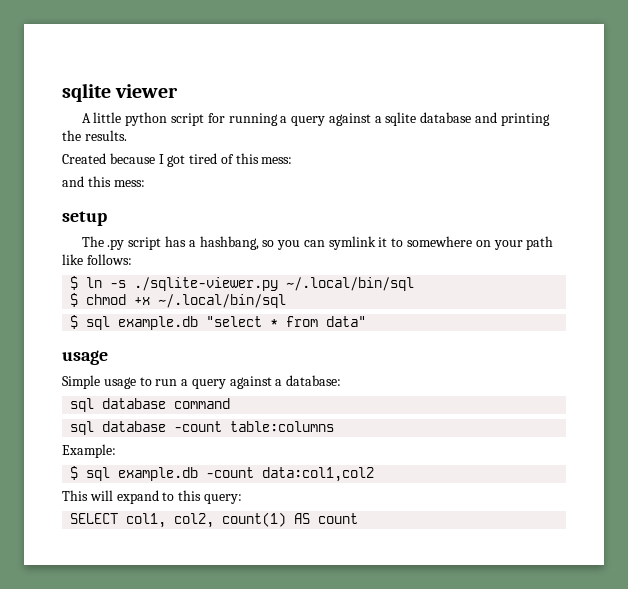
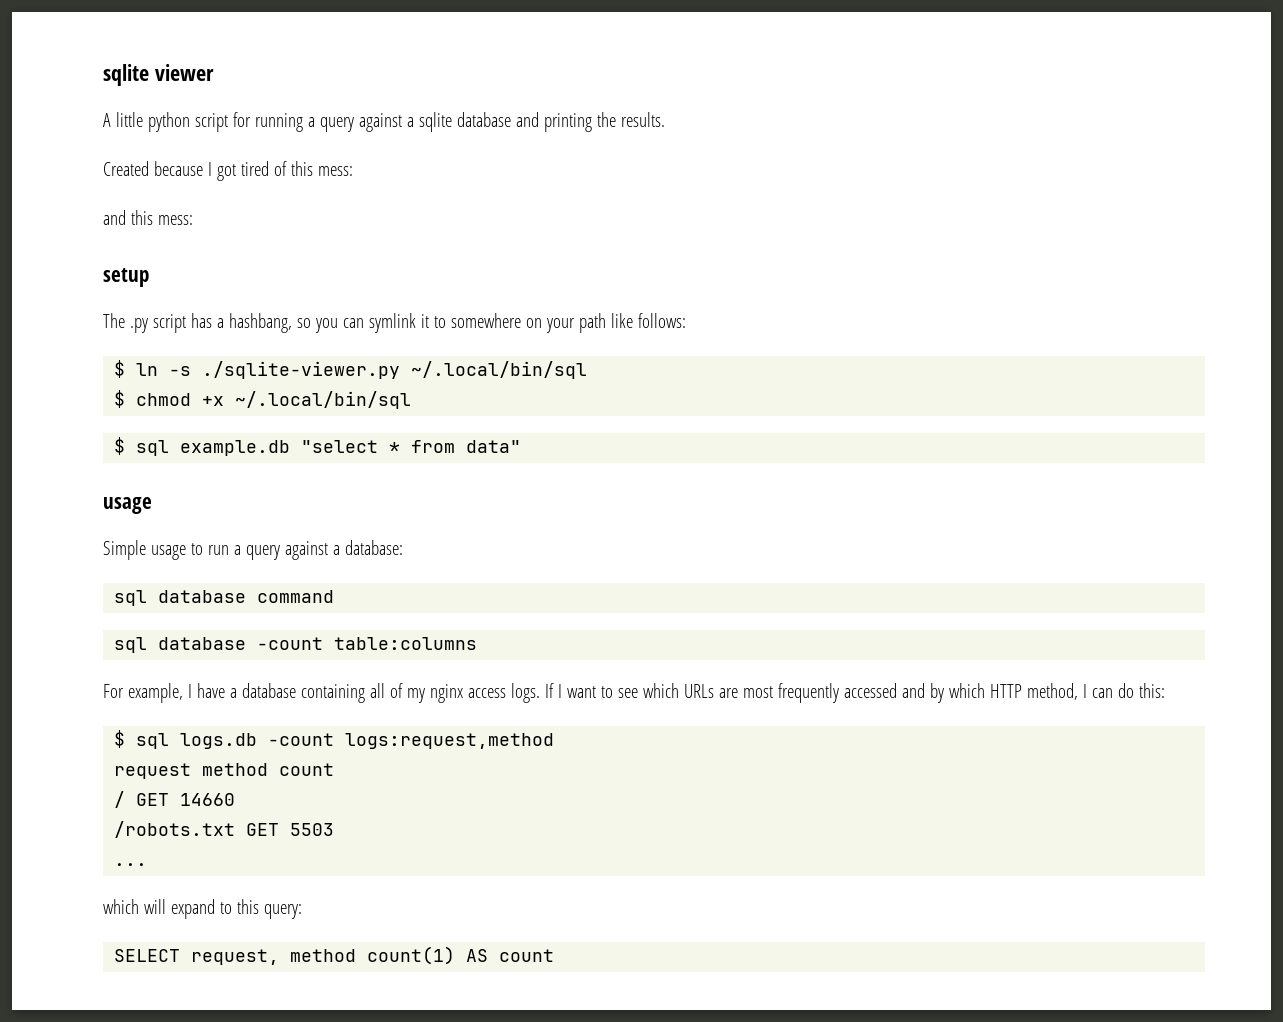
- Example:
- $ sql example.db -count data:col1,col2
- This will expand to this query:
+ For example, I have a database containing all of my nginx access logs. If I want to see which URLs are most frequently accessed and by which HTTP method, I can do this:
+ $ sql logs.db -count logs:request,method
+ request method count
+ / GET 14660
+ /robots.txt GET 5503
+ ...
+ which will expand to this query:
- SELECT col1, col2, count(1) AS count
+ SELECT request, method count(1) AS count

